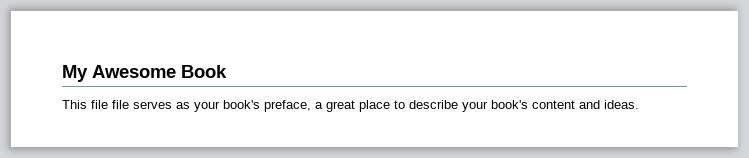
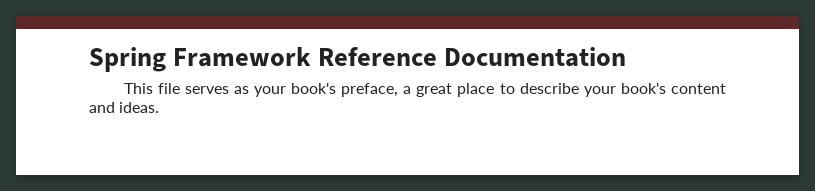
- My Awesome Book
+ Spring Framework Reference Documentation
- This file file serves as your book's preface, a great place to describe your book's content and ideas.
+ This file serves as your book's preface, a great place to describe your book's content and ideas.

